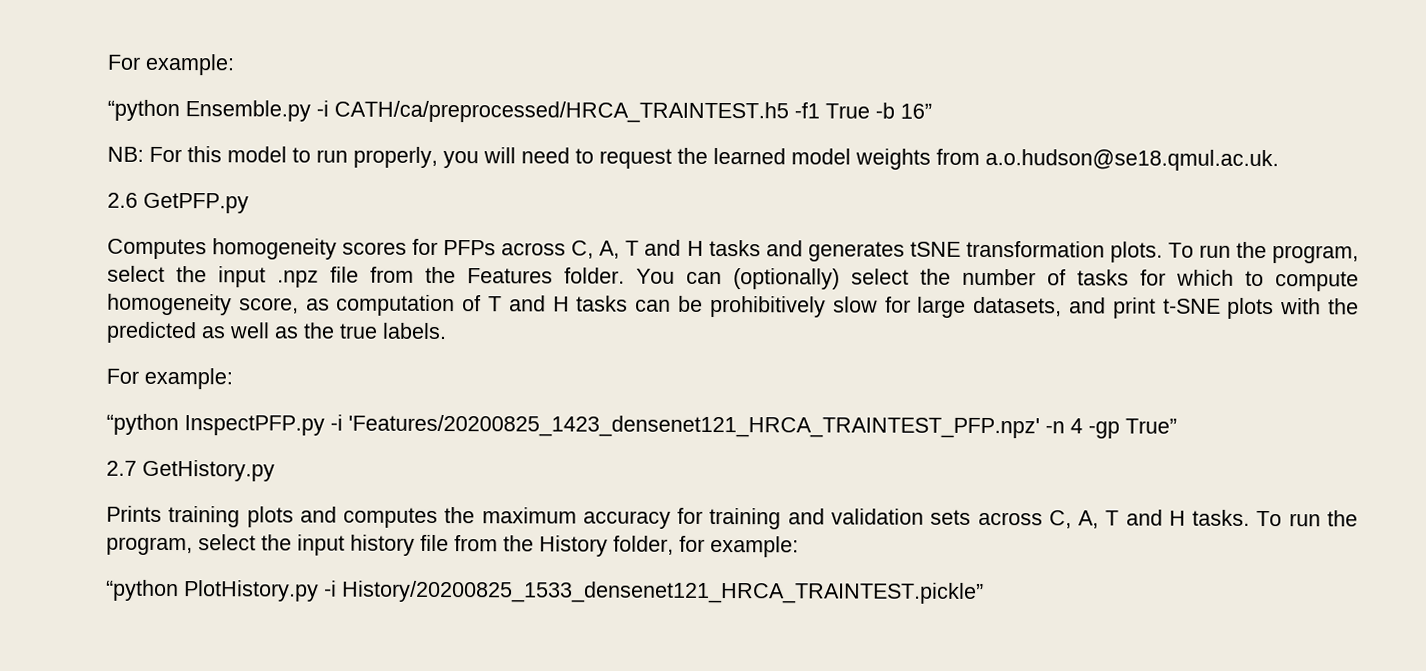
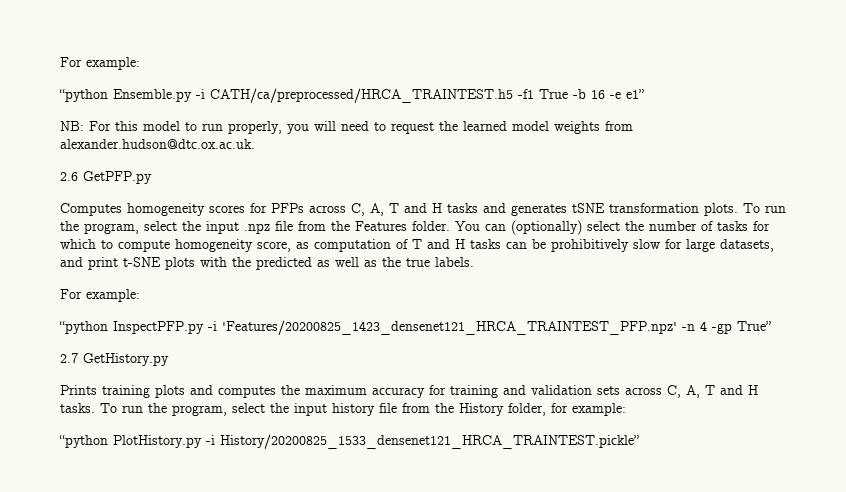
- “python Ensemble.py -i CATH/ca/preprocessed/HRCA_TRAINTEST.h5 -f1 True -b 16”
+ “python Ensemble.py -i CATH/ca/preprocessed/HRCA_TRAINTEST.h5 -f1 True -b 16 -e e1”
- NB: For this model to run properly, you will need to request the learned model weights from a.o.hudson@se18.qmul.ac.uk.
+ NB: For this model to run properly, you will need to request the learned model weights from alexander.hudson@dtc.ox.ac.uk.

